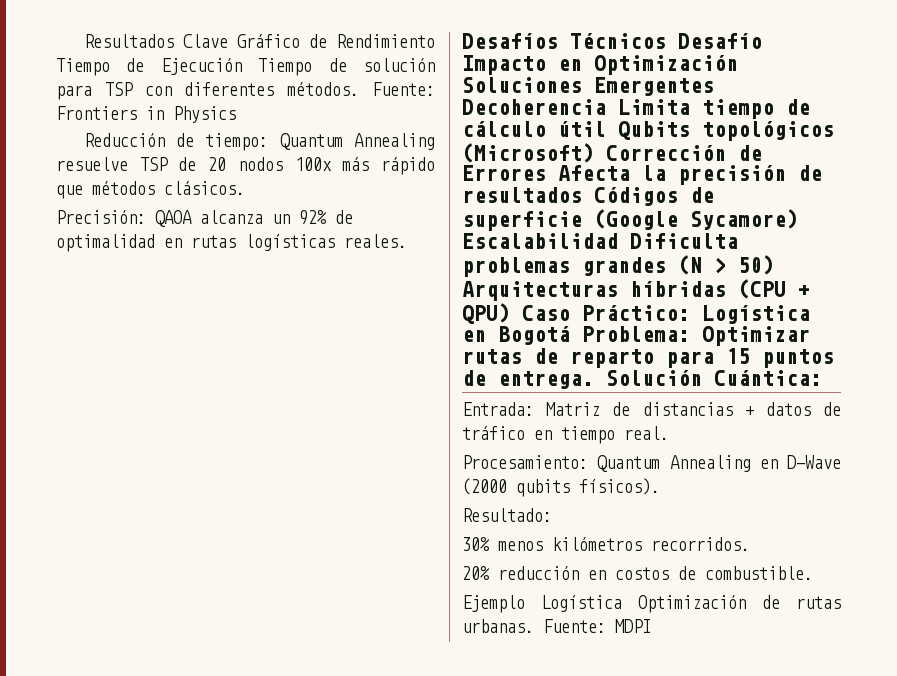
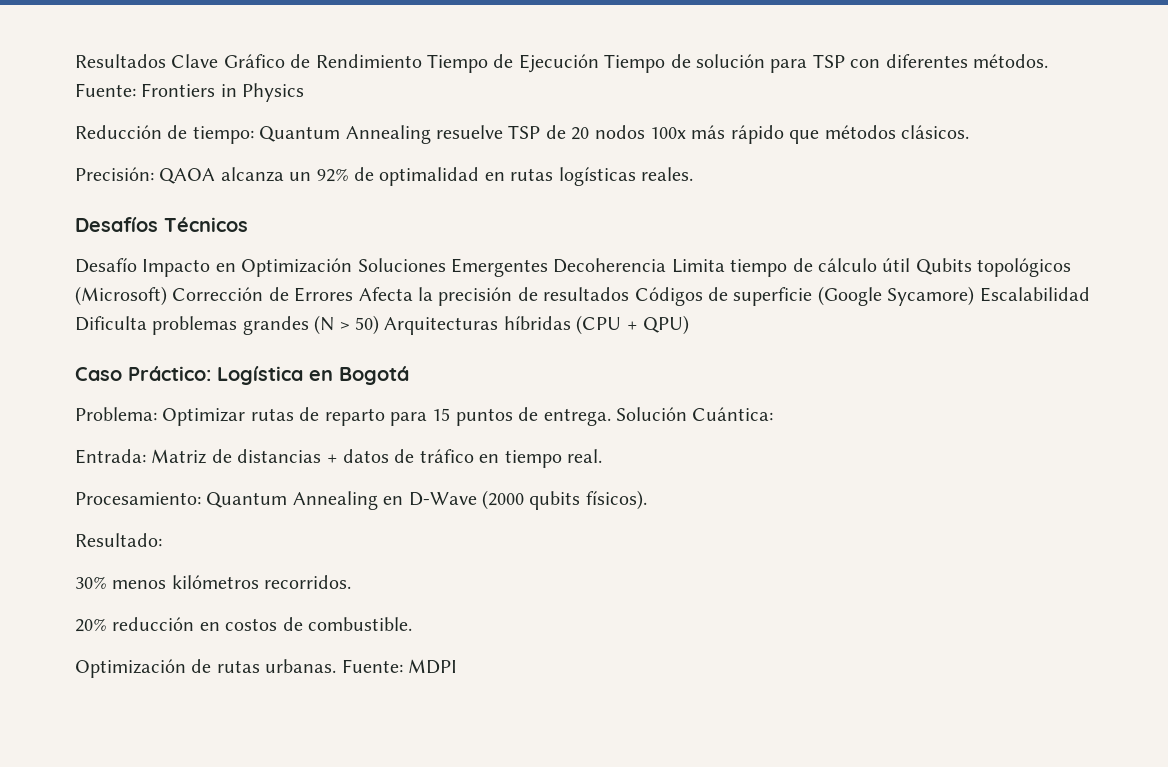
- Desafíos Técnicos Desafío Impacto en Optimización Soluciones Emergentes Decoherencia Limita tiempo de cálculo útil Qubits topológicos (Microsoft) Corrección de Errores Afecta la precisión de resultados Códigos de superficie (Google Sycamore) Escalabilidad Dificulta problemas grandes (N > 50) Arquitecturas híbridas (CPU + QPU) Caso Práctico: Logística en Bogotá Problema: Optimizar rutas de reparto para 15 puntos de entrega.
+ Desafíos Técnicos
+ Desafío Impacto en Optimización Soluciones Emergentes Decoherencia Limita tiempo de cálculo útil Qubits topológicos (Microsoft) Corrección de Errores Afecta la precisión de resultados Códigos de superficie (Google Sycamore) Escalabilidad Dificulta problemas grandes (N > 50) Arquitecturas híbridas (CPU + QPU)
+ Caso Práctico: Logística en Bogotá
+ Problema: Optimizar rutas de reparto para 15 puntos de entrega.
- Ejemplo Logística Optimización de rutas urbanas.
+ Optimización de rutas urbanas.

